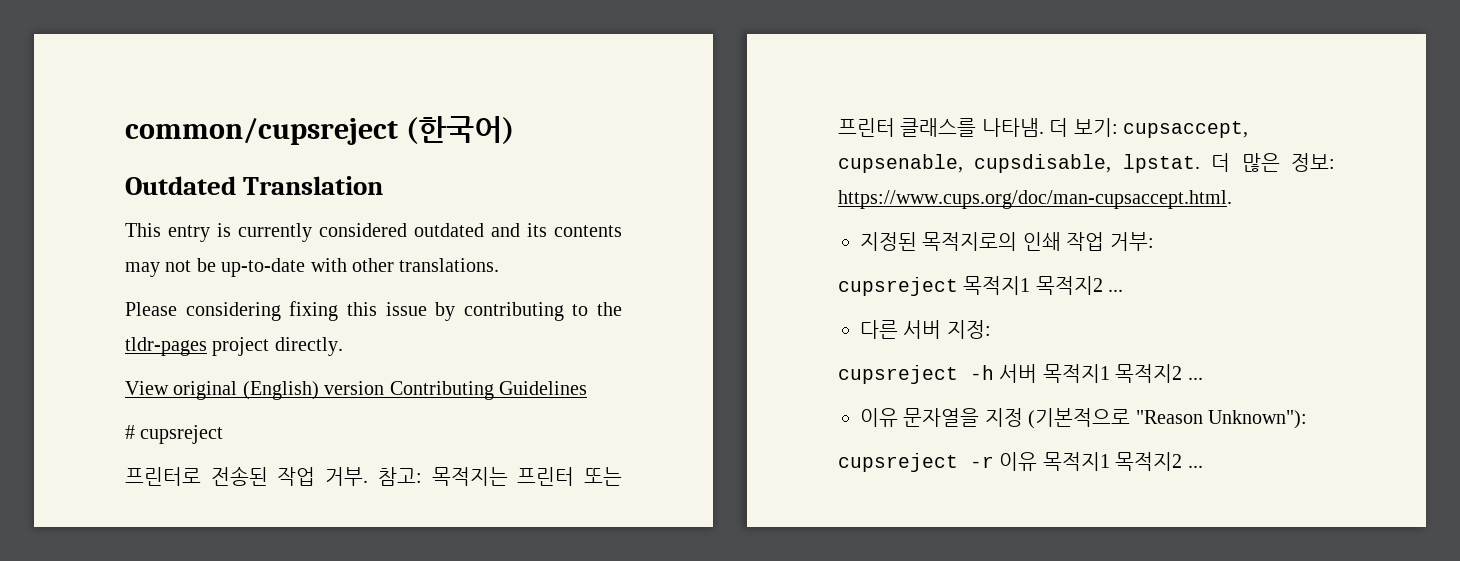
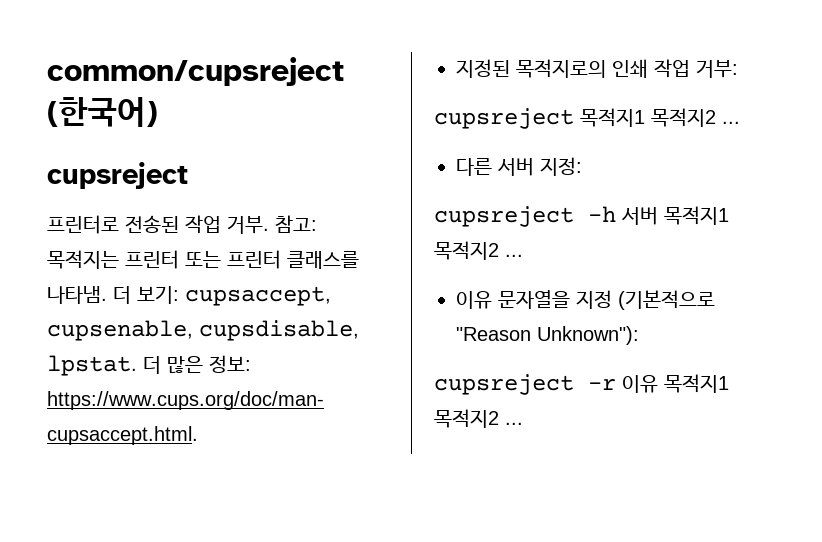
  common/cupsreject (한국어)
- Outdated Translation
- This entry is currently considered outdated and its contents may not be up-to-date with other translations.
- Please considering fixing this issue by contributing to the tldr-pages project directly.
- View original (English) version Contributing Guidelines
- # cupsreject
+ cupsreject

